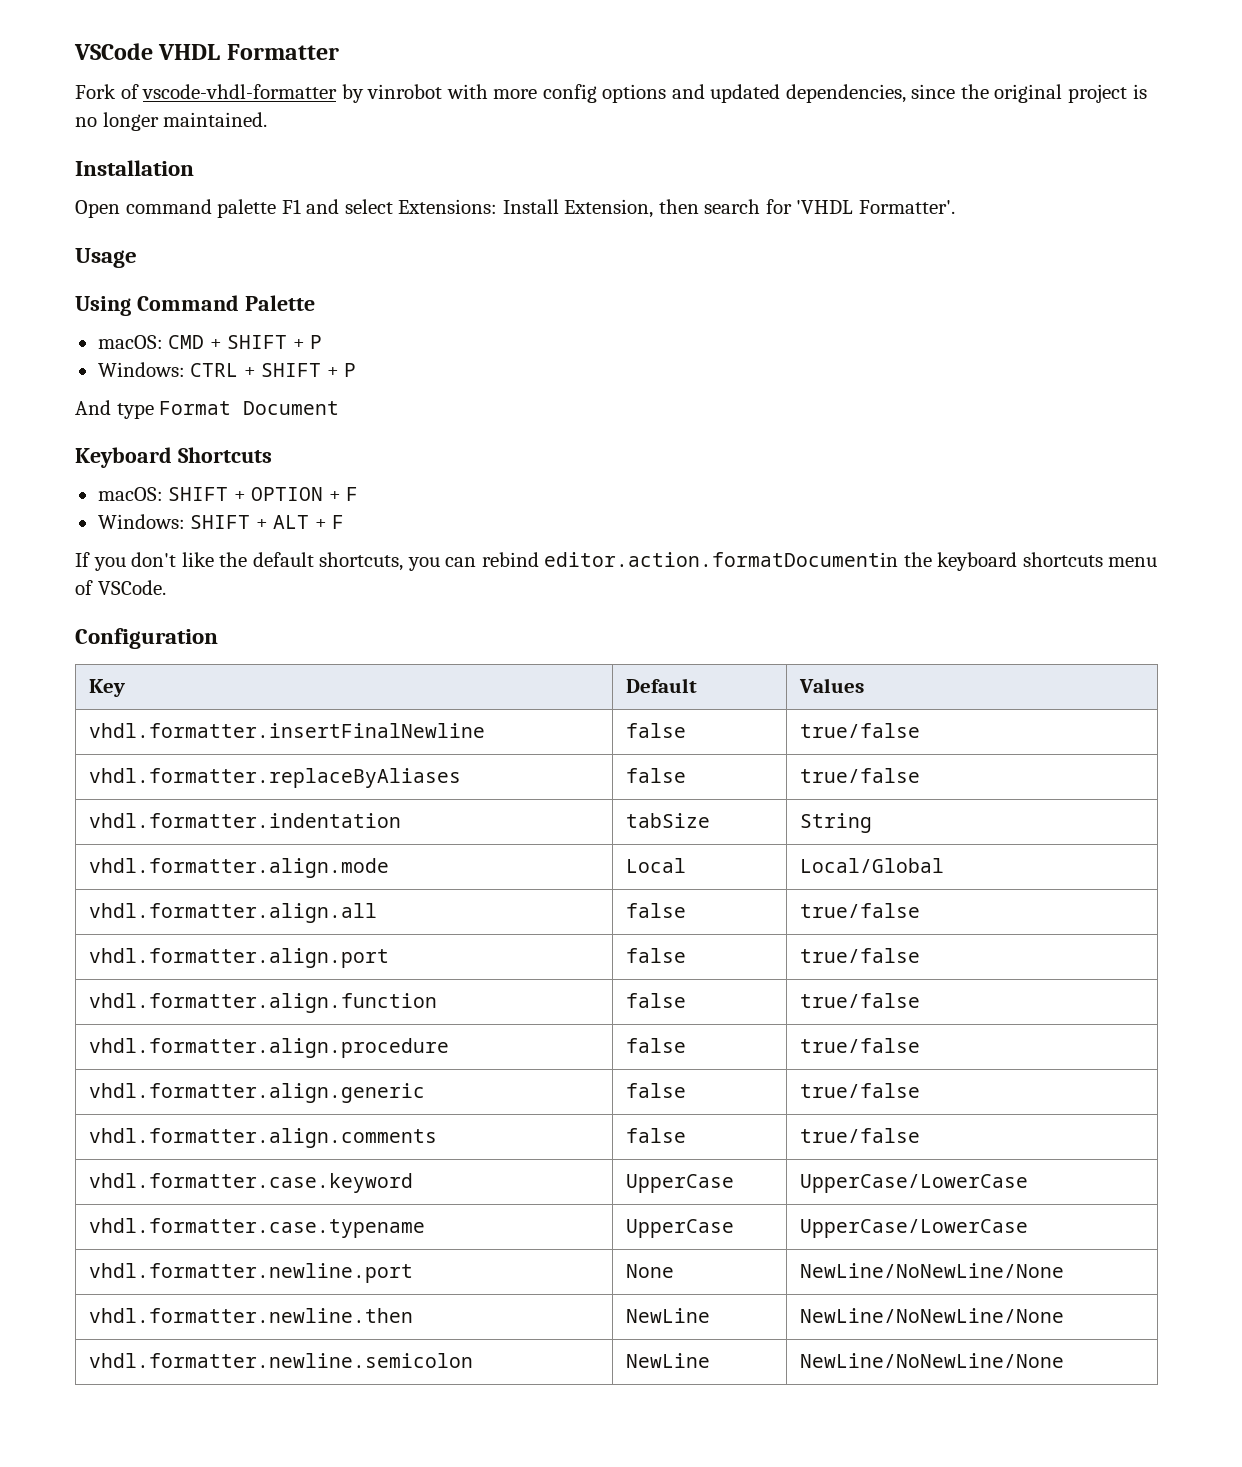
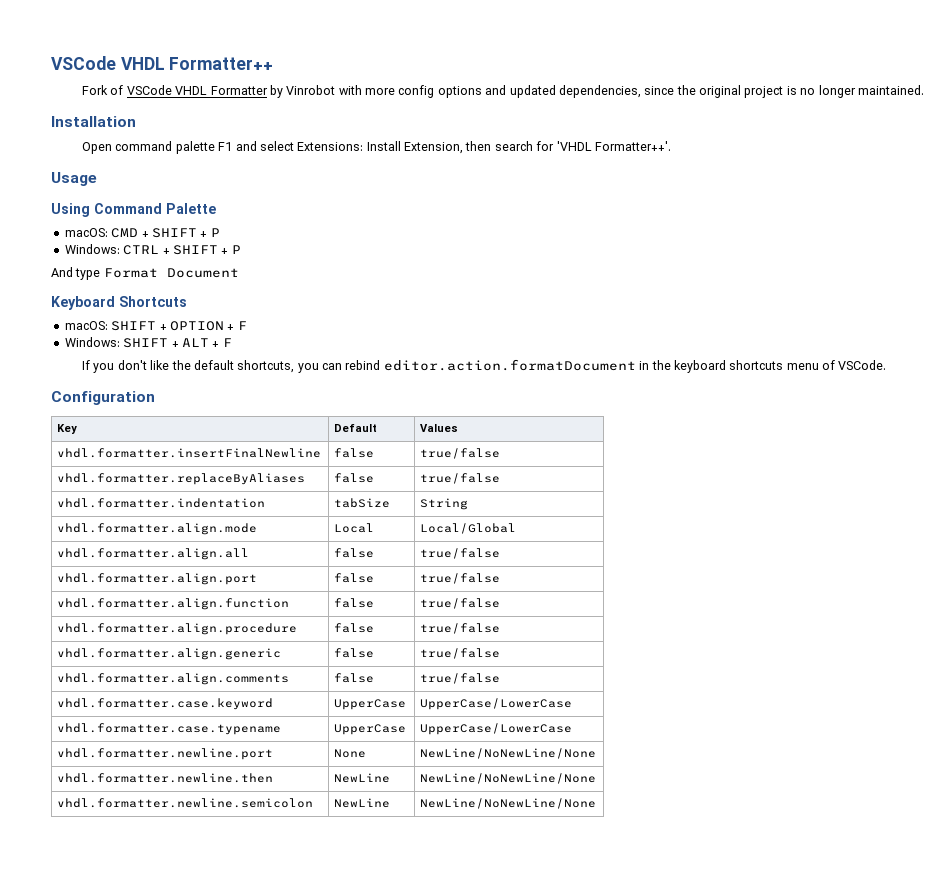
- VSCode VHDL Formatter
- Fork of vscode-vhdl-formatter by vinrobot with more config options and updated dependencies, since the original project is no longer maintained.
+ VSCode VHDL Formatter++
+ Fork of VSCode VHDL Formatter by Vinrobot with more config options and updated dependencies, since the original project is no longer maintained.
- Open command palette F1 and select Extensions: Install Extension, then search for 'VHDL Formatter'.
+ Open command palette F1 and select Extensions: Install Extension, then search for 'VHDL Formatter++'.
- If you don't like the default shortcuts, you can rebind editor.action.formatDocumentin the keyboard shortcuts menu of VSCode.
+ If you don't like the default shortcuts, you can rebind editor.action.formatDocument in the keyboard shortcuts menu of VSCode.

